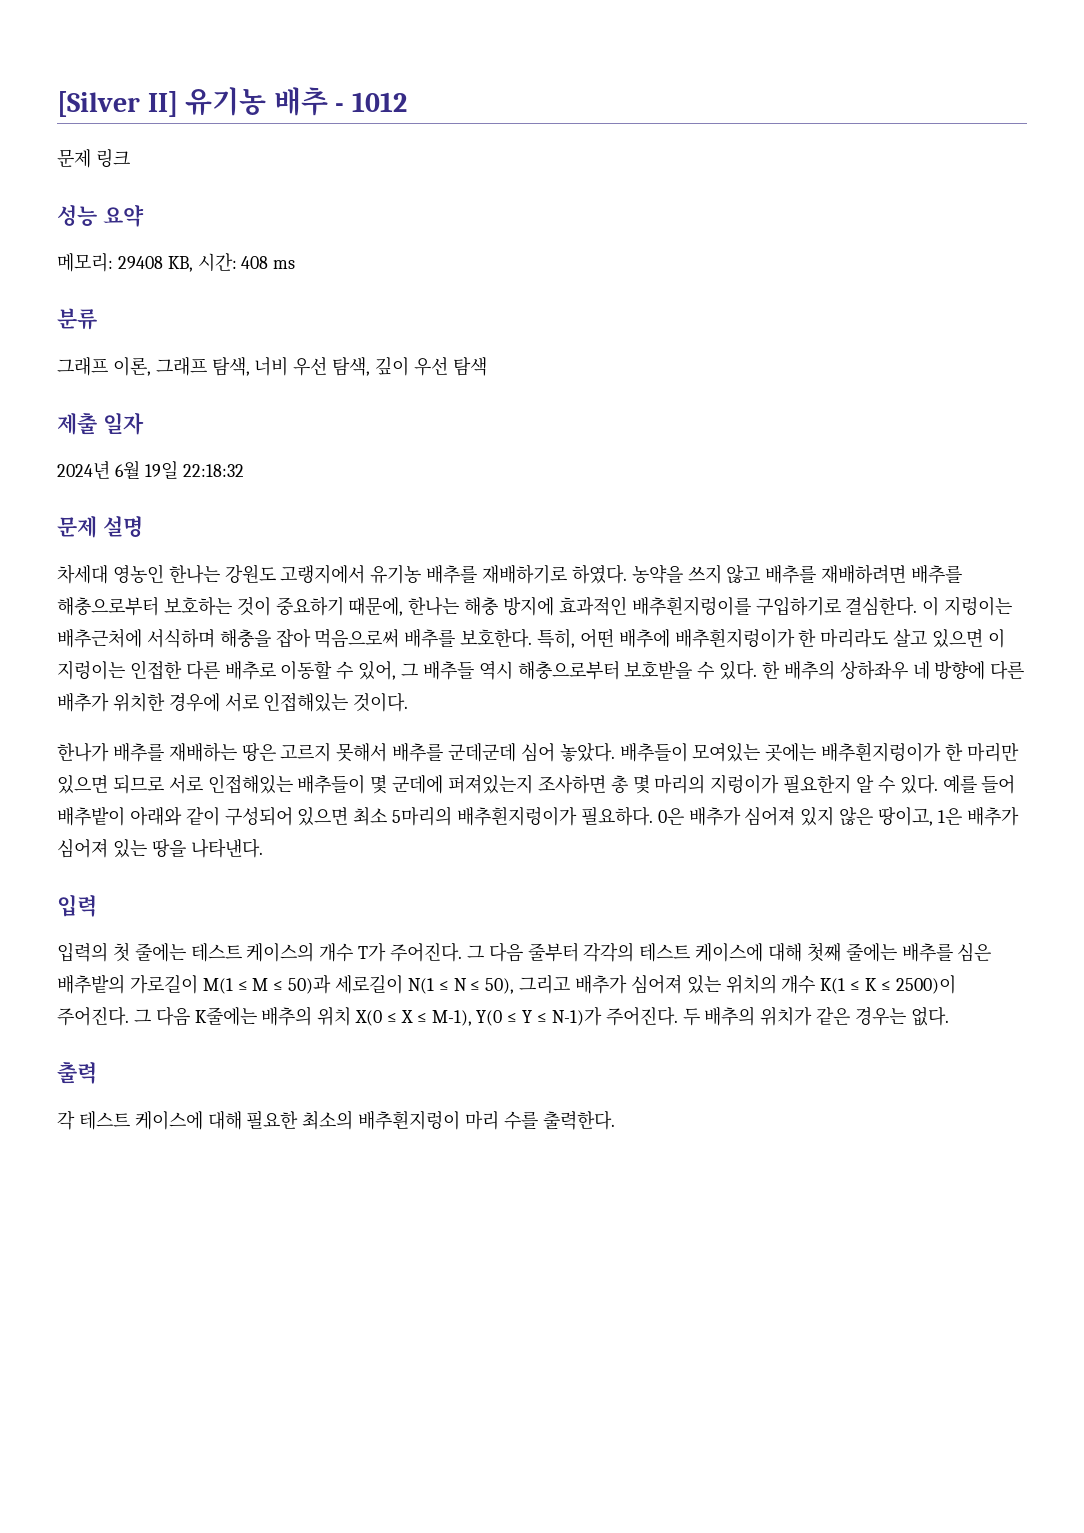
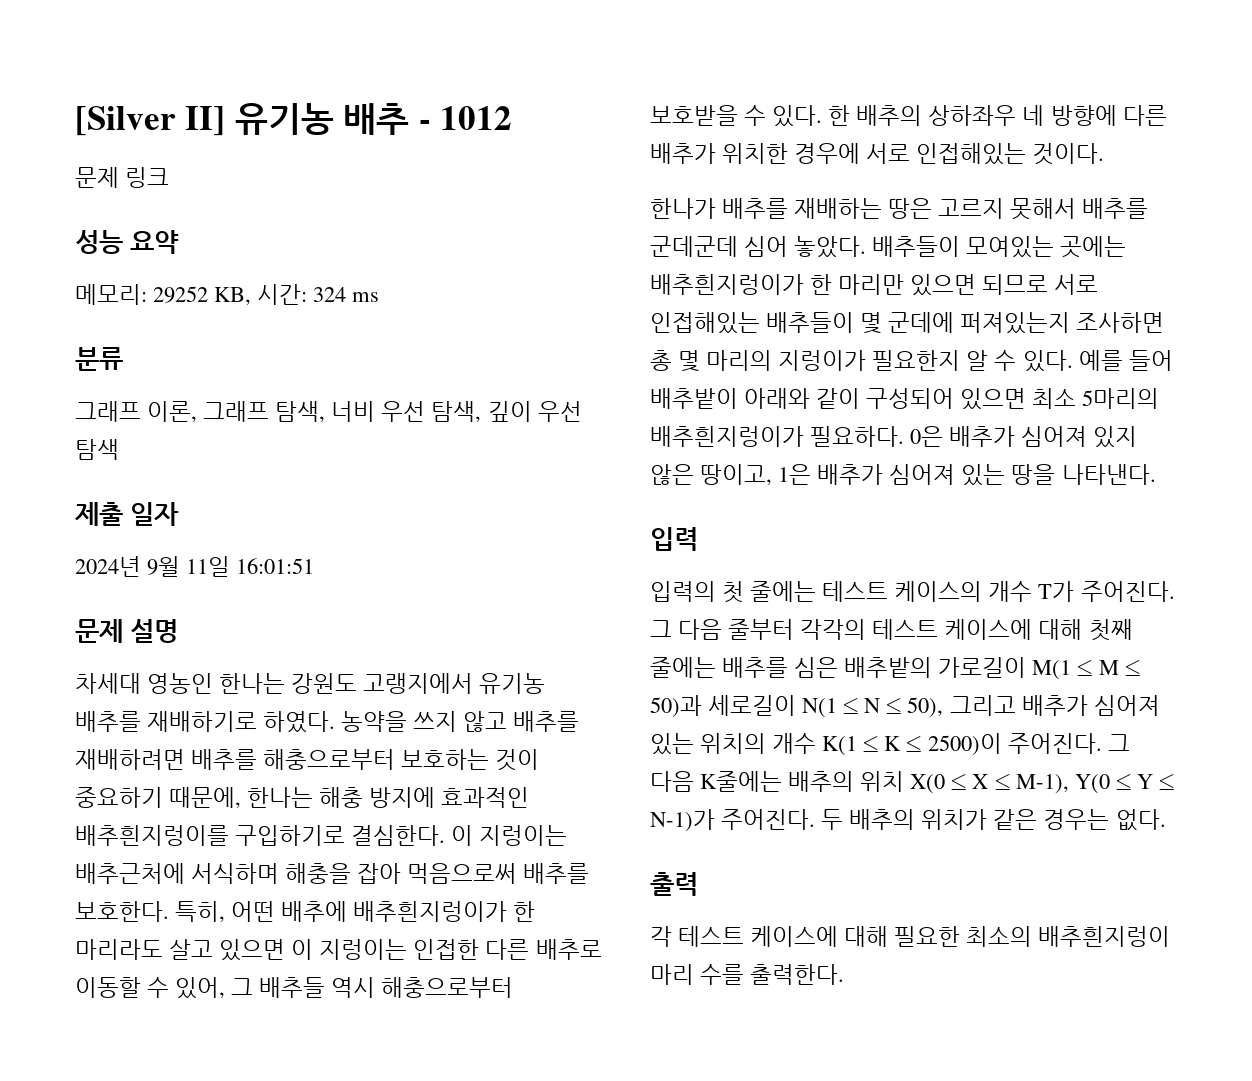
- 메모리: 29408 KB, 시간: 408 ms
+ 메모리: 29252 KB, 시간: 324 ms
- 2024년 6월 19일 22:18:32
+ 2024년 9월 11일 16:01:51

